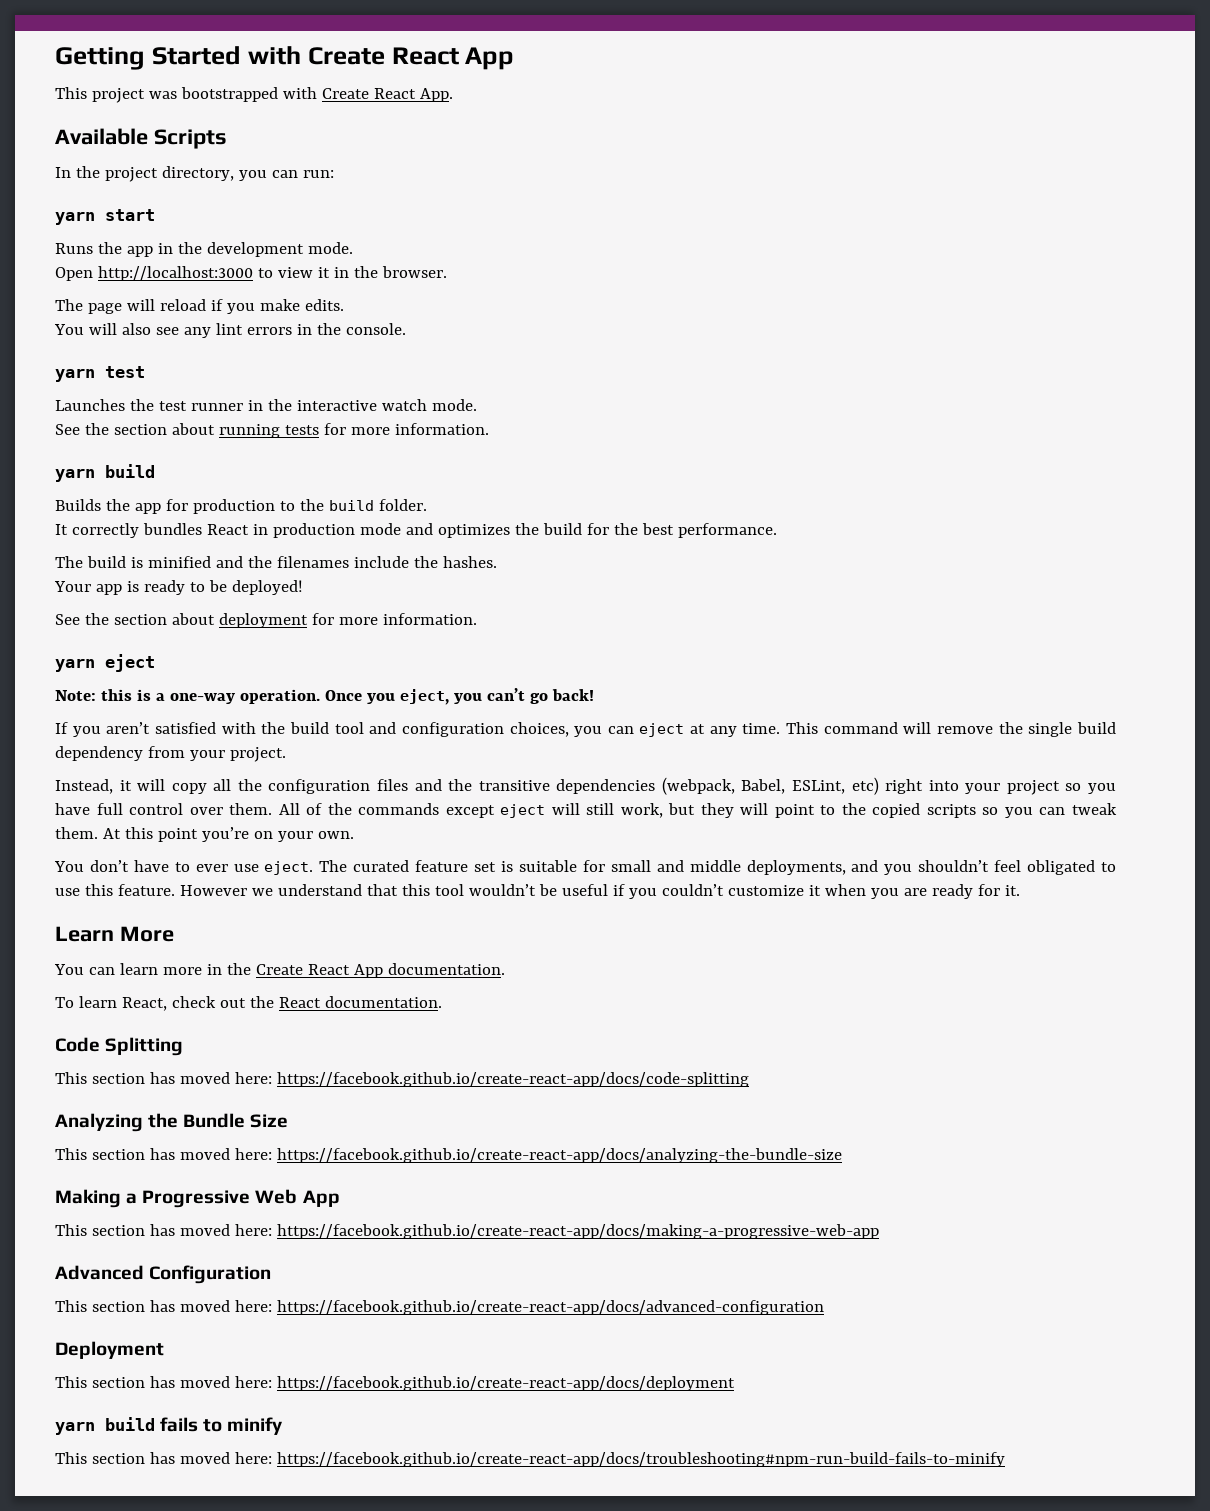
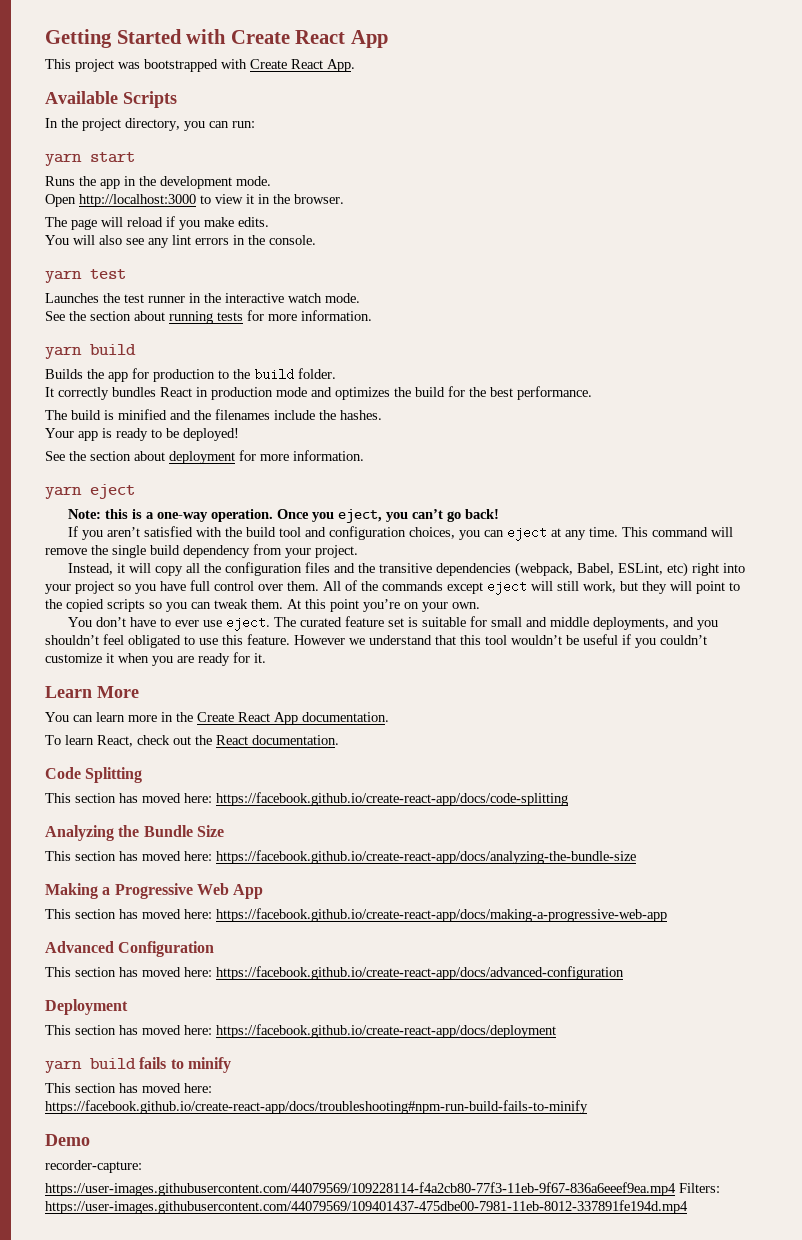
+ Demo
+ recorder-capture:
+ https://user-images.githubusercontent.com/44079569/109228114-f4a2cb80-77f3-11eb-9f67-836a6eeef9ea.mp4 Filters: https://user-images.githubusercontent.com/44079569/109401437-475dbe00-7981-11eb-8012-337891fe194d.mp4

